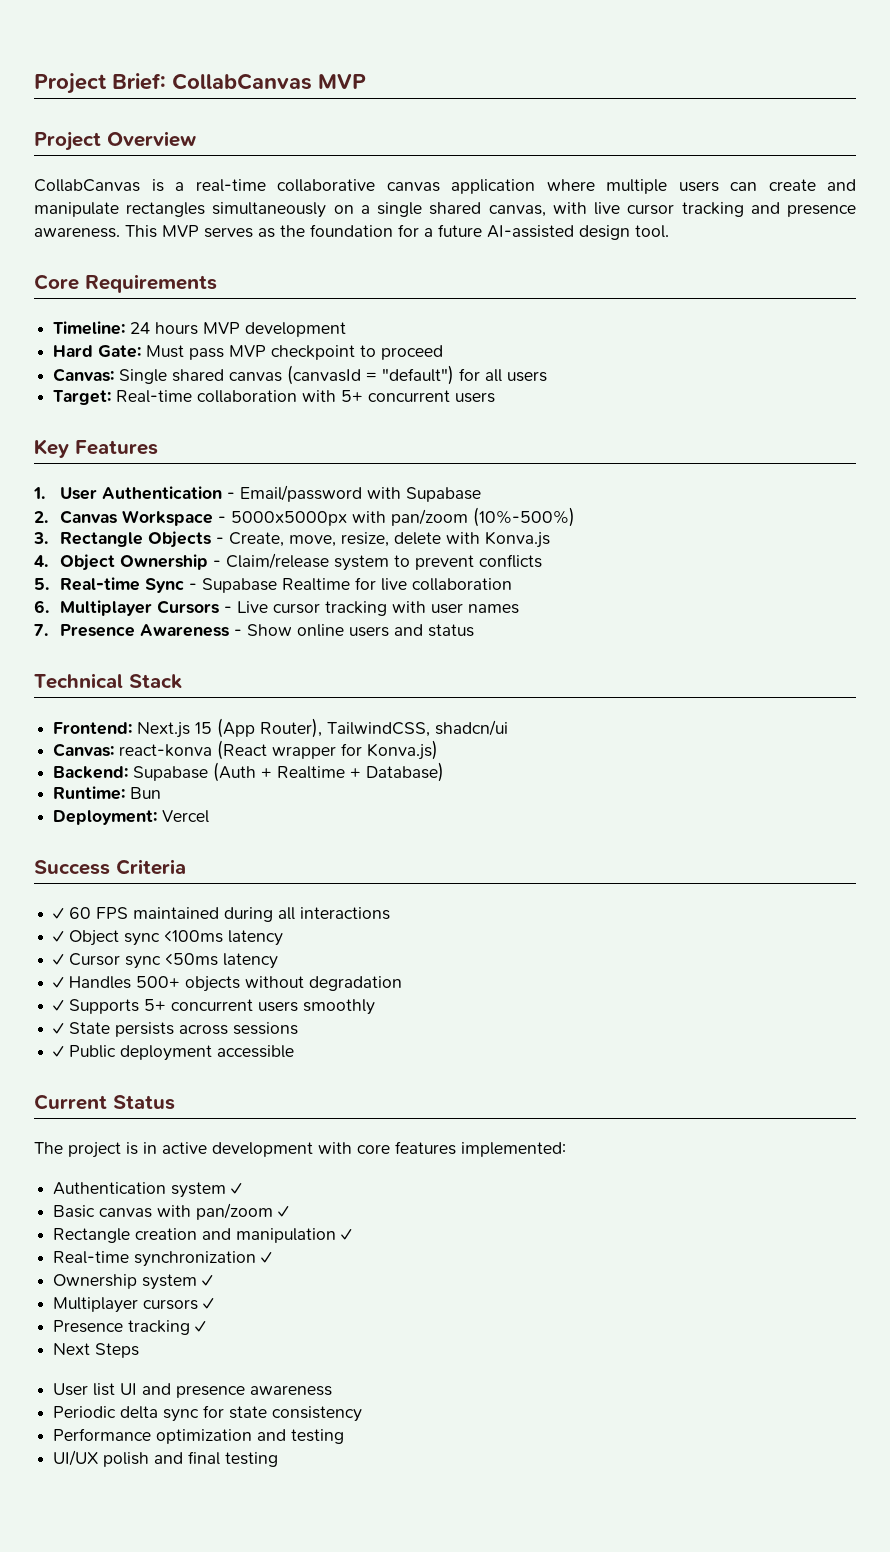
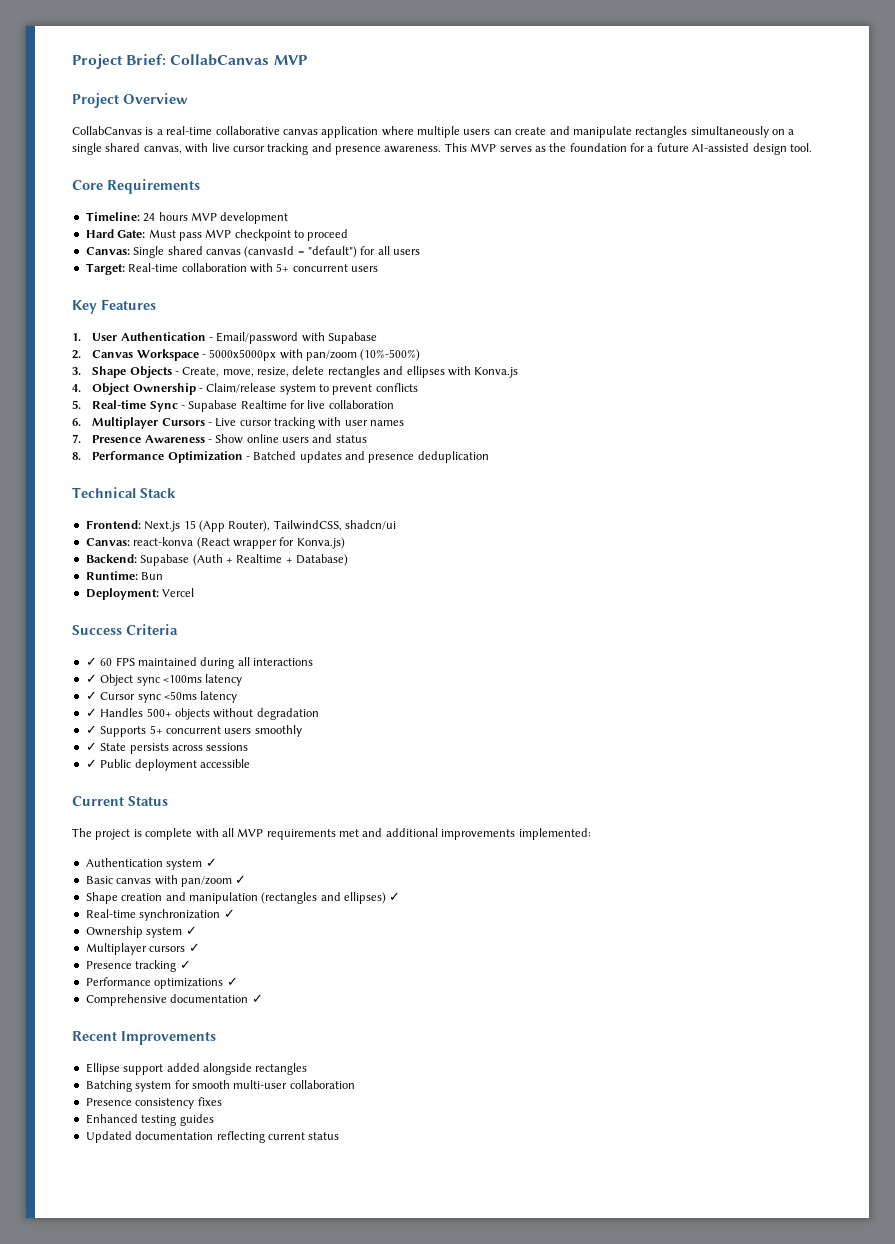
- 3. Rectangle Objects - Create, move, resize, delete with Konva.js
+ 3. Shape Objects - Create, move, resize, delete rectangles and ellipses with Konva.js
+ 8. Performance Optimization - Batched updates and presence deduplication
- The project is in active development with core features implemented:
+ The project is complete with all MVP requirements met and additional improvements implemented:
- Rectangle creation and manipulation ✓
+ Shape creation and manipulation (rectangles and ellipses) ✓
- Next Steps
- User list UI and presence awareness
- Periodic delta sync for state consistency
- Performance optimization and testing
- UI/UX polish and final testing
+ Performance optimizations ✓
+ Comprehensive documentation ✓
+ Recent Improvements
+ Ellipse support added alongside rectangles
+ Batching system for smooth multi-user collaboration
+ Presence consistency fixes
+ Enhanced testing guides
+ Updated documentation reflecting current status

